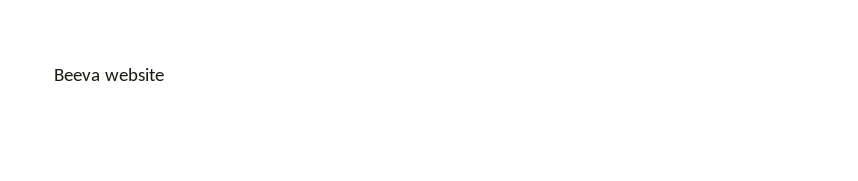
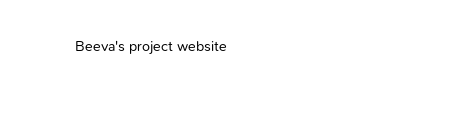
- Beeva website
+ Beeva's project website

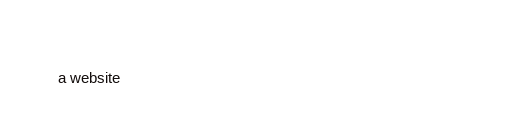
- Beeva's project website
+ a website

